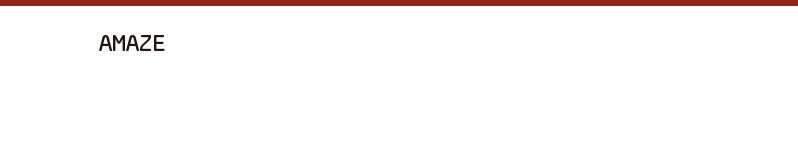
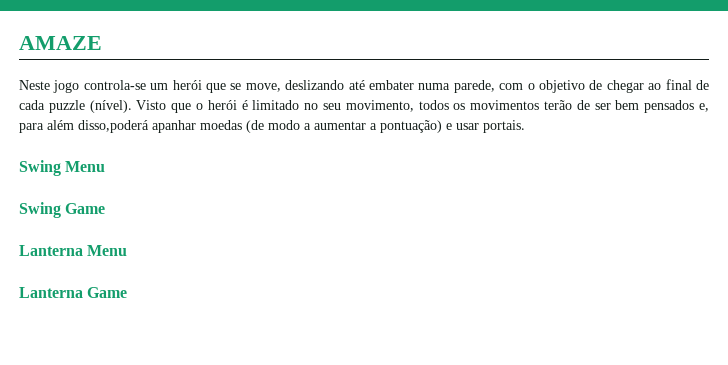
+ Neste jogo controla-se um herói que se move, deslizando até embater numa parede, com o objetivo de chegar ao final de cada puzzle (nível). Visto que o herói é limitado no seu movimento, todos os movimentos terão de ser bem pensados e, para além disso,poderá apanhar moedas (de modo a aumentar a pontuação) e usar portais.
+ Swing Menu
+ Swing Game
+ Lanterna Menu
+ Lanterna Game

